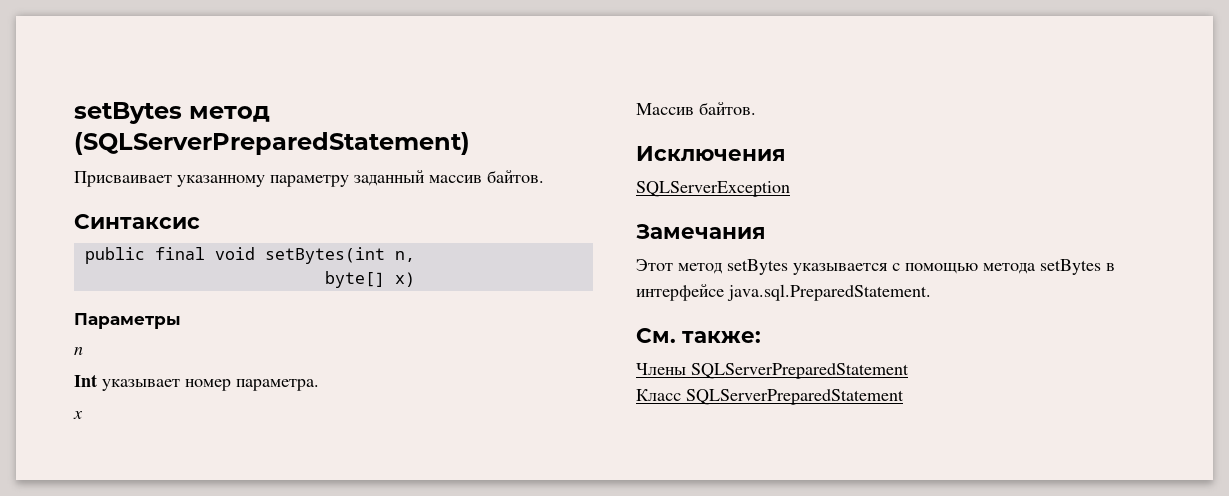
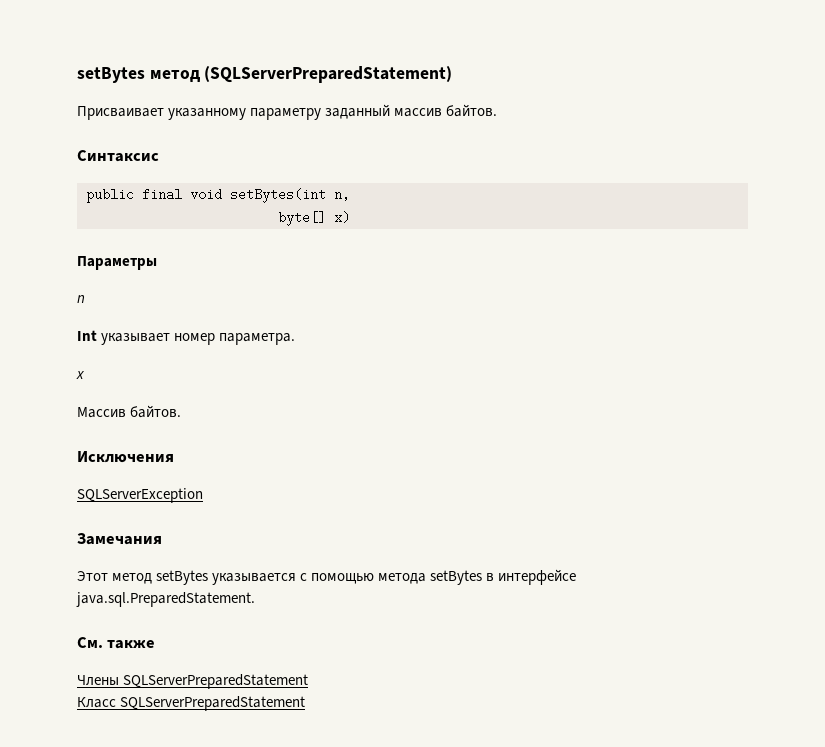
- См. также:
+ См. также

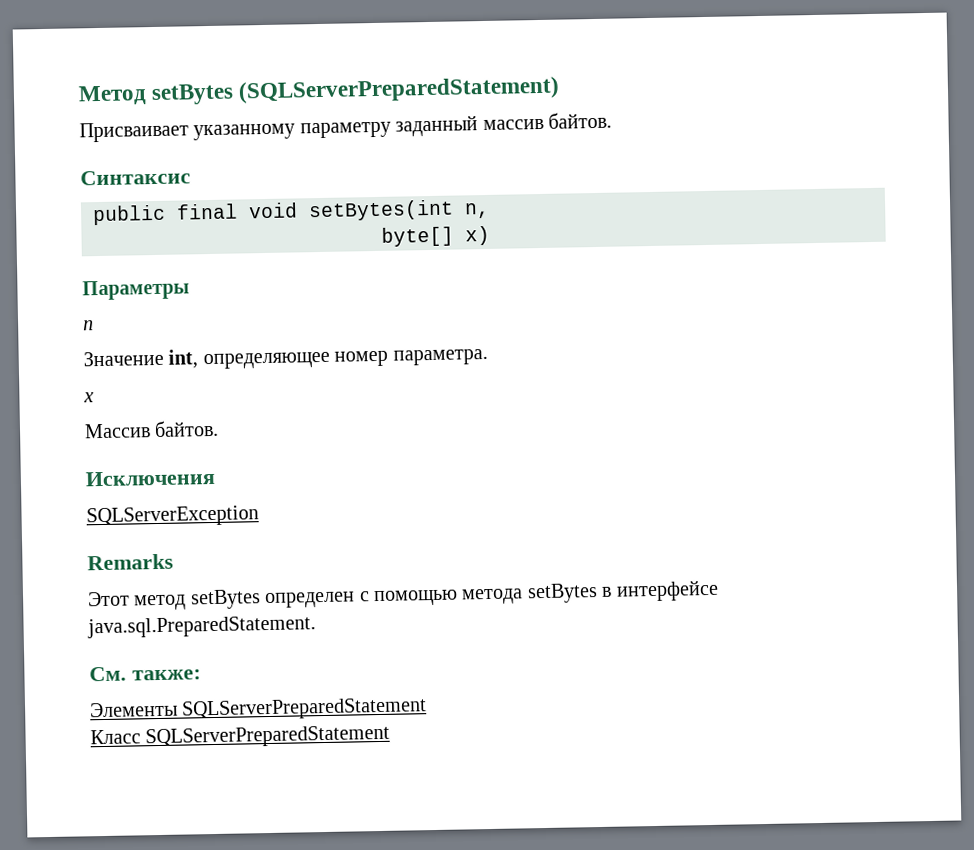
- setBytes метод (SQLServerPreparedStatement)
+ Метод setBytes (SQLServerPreparedStatement)
- Int указывает номер параметра.
+ Значение int, определяющее номер параметра.
- Замечания
+ Remarks
- Этот метод setBytes указывается с помощью метода setBytes в интерфейсе java.sql.PreparedStatement.
+ Этот метод setBytes определен с помощью метода setBytes в интерфейсе java.sql.PreparedStatement.
- См. также
- Члены SQLServerPreparedStatement
+ См. также:
+ Элементы SQLServerPreparedStatement

